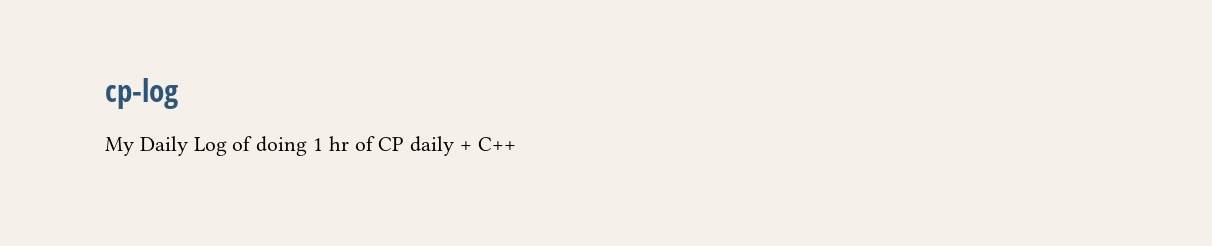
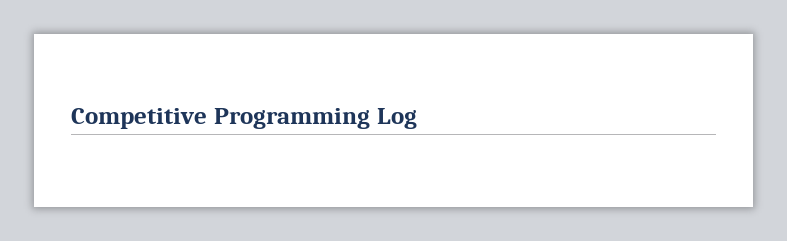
- cp-log
- My Daily Log of doing 1 hr of CP daily + C++
+ Competitive Programming Log

